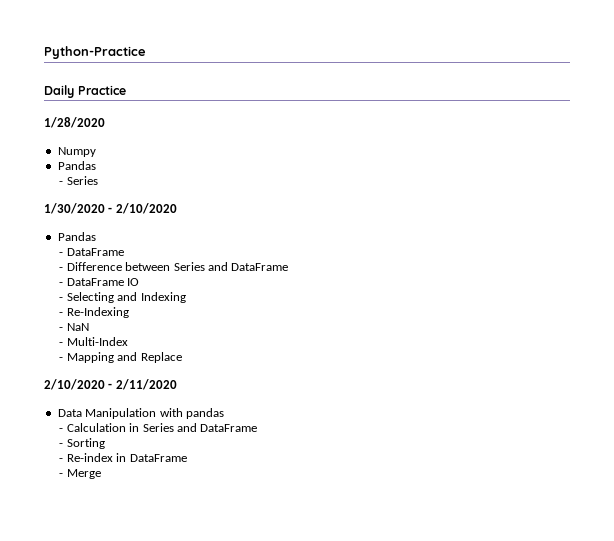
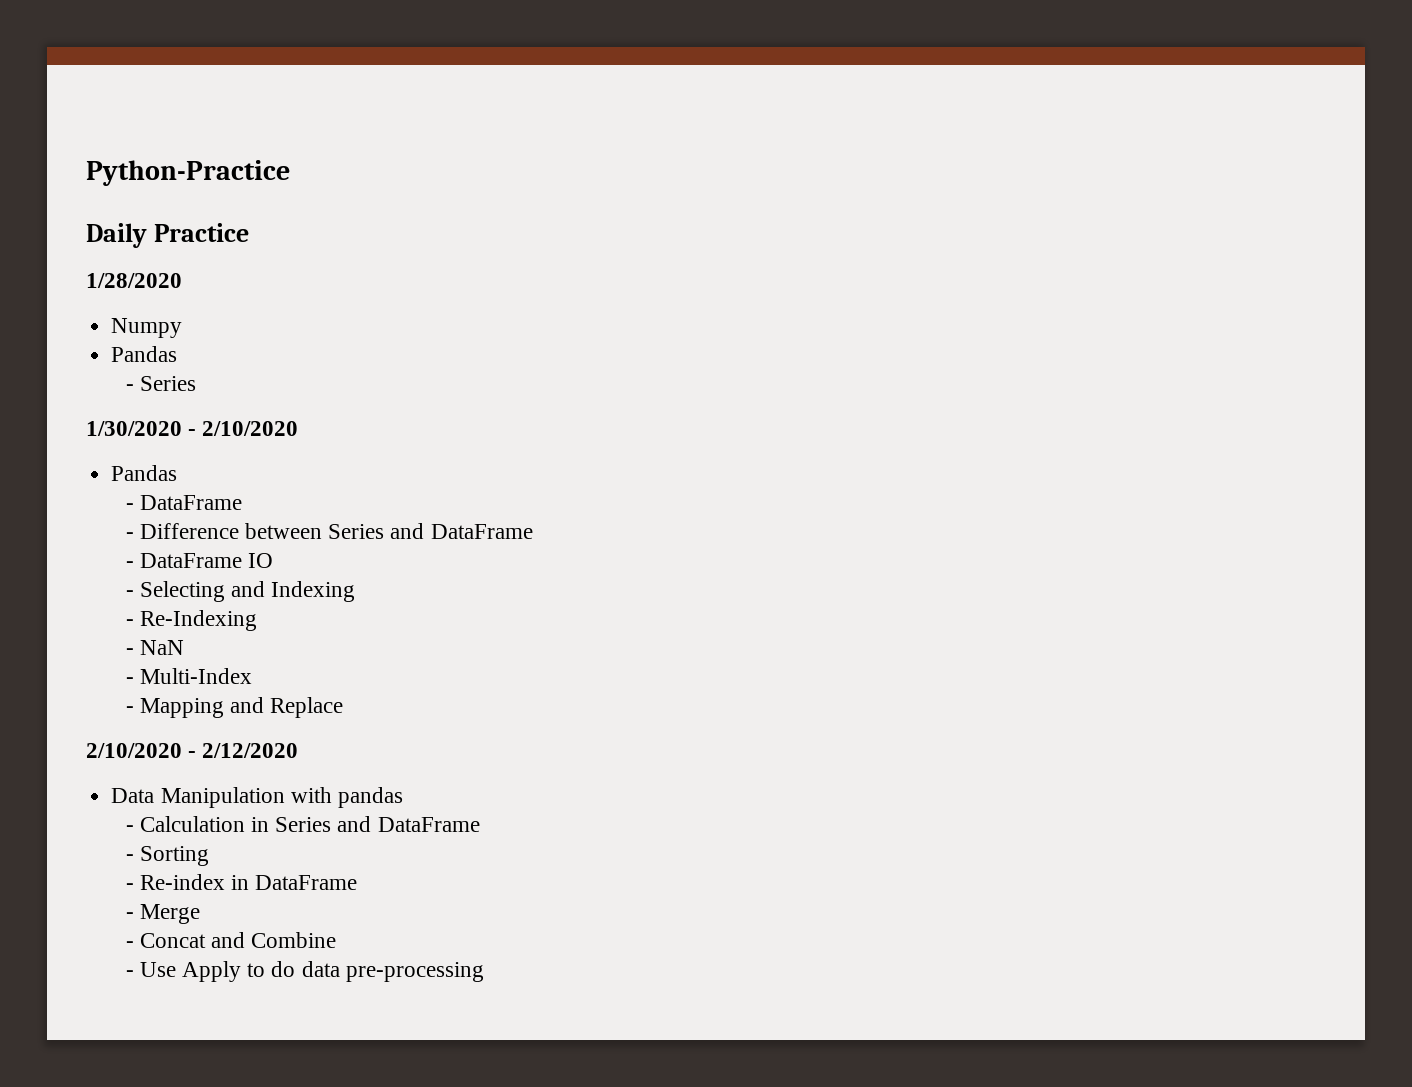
- 2/10/2020 - 2/11/2020
+ 2/10/2020 - 2/12/2020
+ - Concat and Combine
+ - Use Apply to do data pre-processing

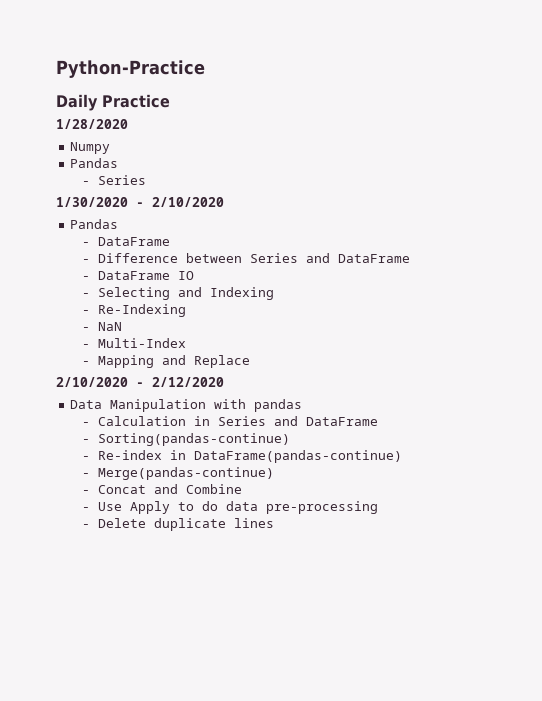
- - Sorting
+ - Sorting(pandas-continue)
- - Re-index in DataFrame
- - Merge
+ - Re-index in DataFrame(pandas-continue)
+ - Merge(pandas-continue)
+ - Delete duplicate lines

